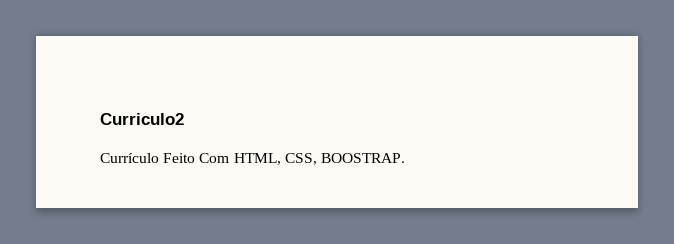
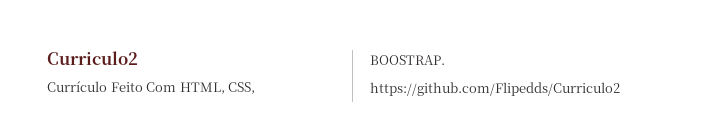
+ https://github.com/Flipedds/Curriculo2

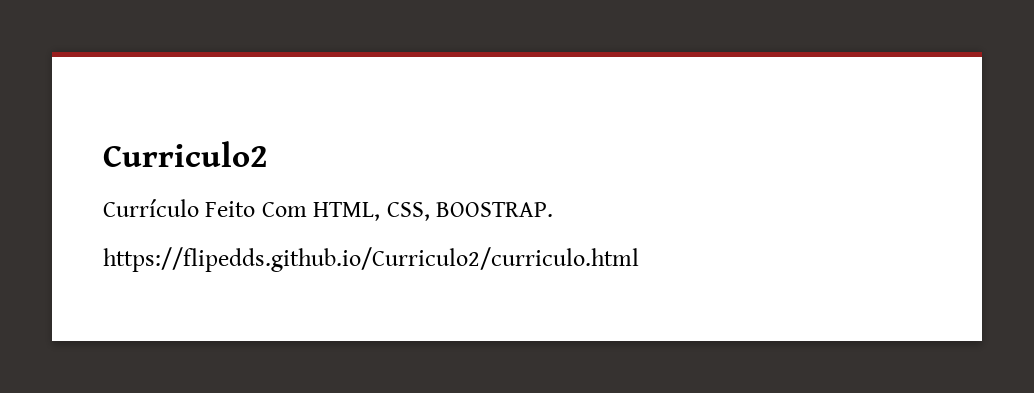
- https://github.com/Flipedds/Curriculo2
+ https://flipedds.github.io/Curriculo2/curriculo.html

